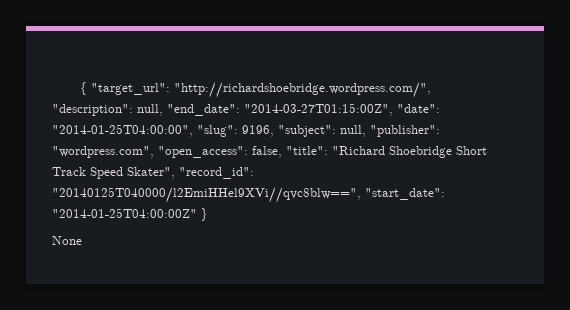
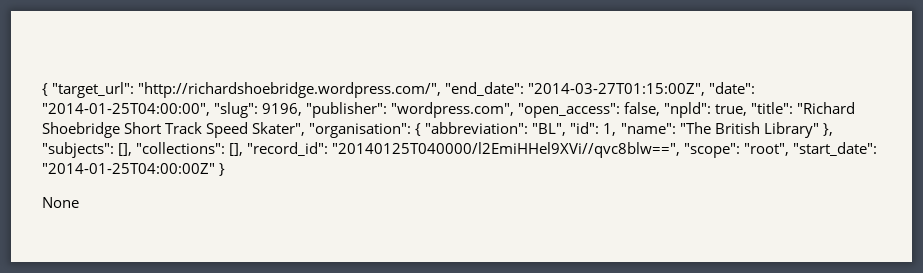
- { "target_url": "http://richardshoebridge.wordpress.com/", "description": null, "end_date": "2014-03-27T01:15:00Z", "date": "2014-01-25T04:00:00", "slug": 9196, "subject": null, "publisher": "wordpress.com", "open_access": false, "title": "Richard Shoebridge Short Track Speed Skater", "record_id": "20140125T040000/l2EmiHHel9XVi//qvc8blw==", "start_date": "2014-01-25T04:00:00Z" }
+ { "target_url": "http://richardshoebridge.wordpress.com/", "end_date": "2014-03-27T01:15:00Z", "date": "2014-01-25T04:00:00", "slug": 9196, "publisher": "wordpress.com", "open_access": false, "npld": true, "title": "Richard Shoebridge Short Track Speed Skater", "organisation": { "abbreviation": "BL", "id": 1, "name": "The British Library" }, "subjects": [], "collections": [], "record_id": "20140125T040000/l2EmiHHel9XVi//qvc8blw==", "scope": "root", "start_date": "2014-01-25T04:00:00Z" }

